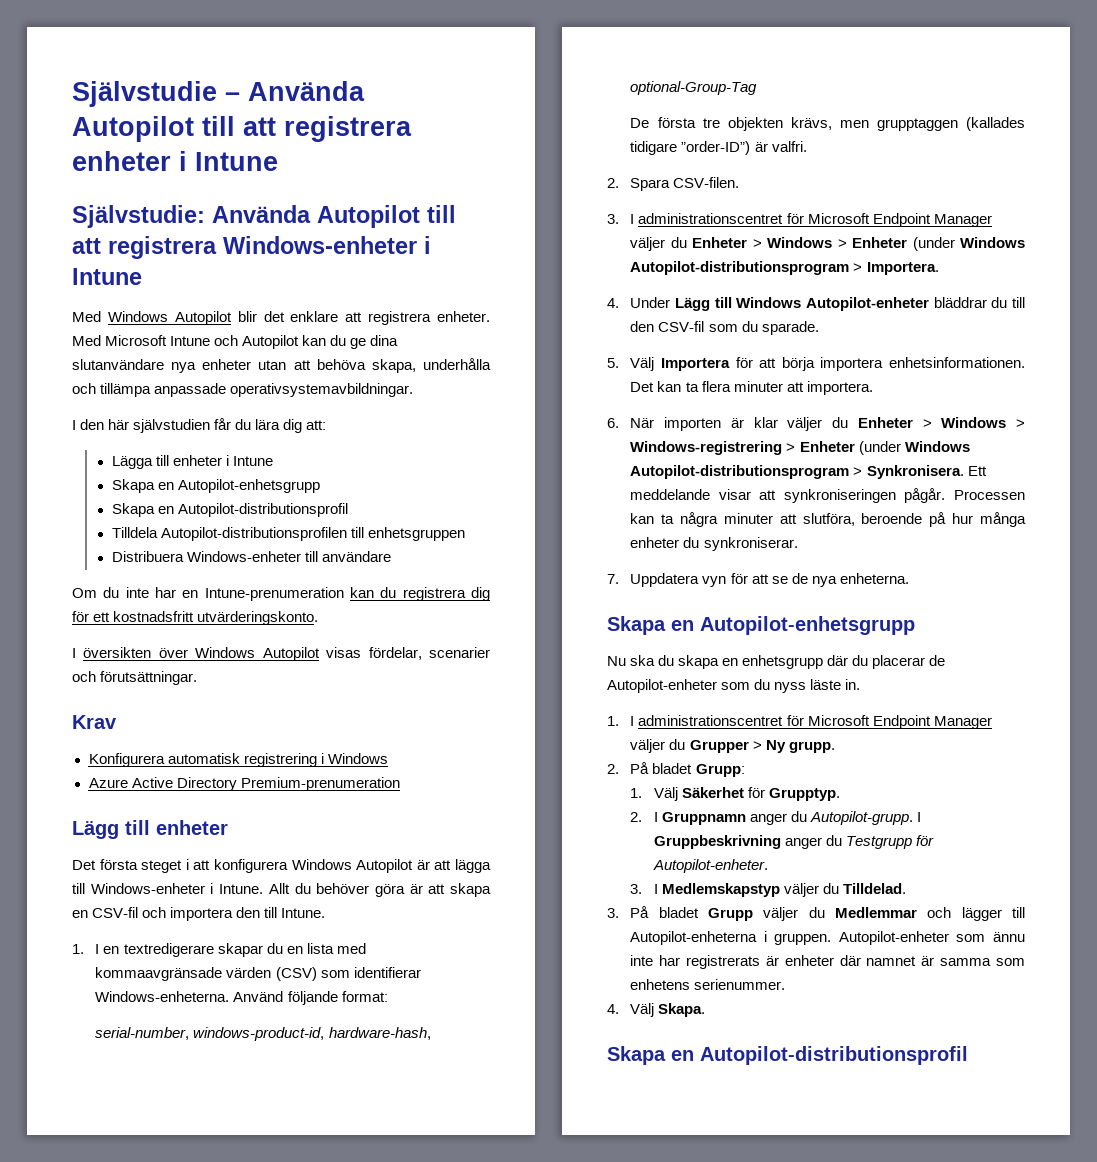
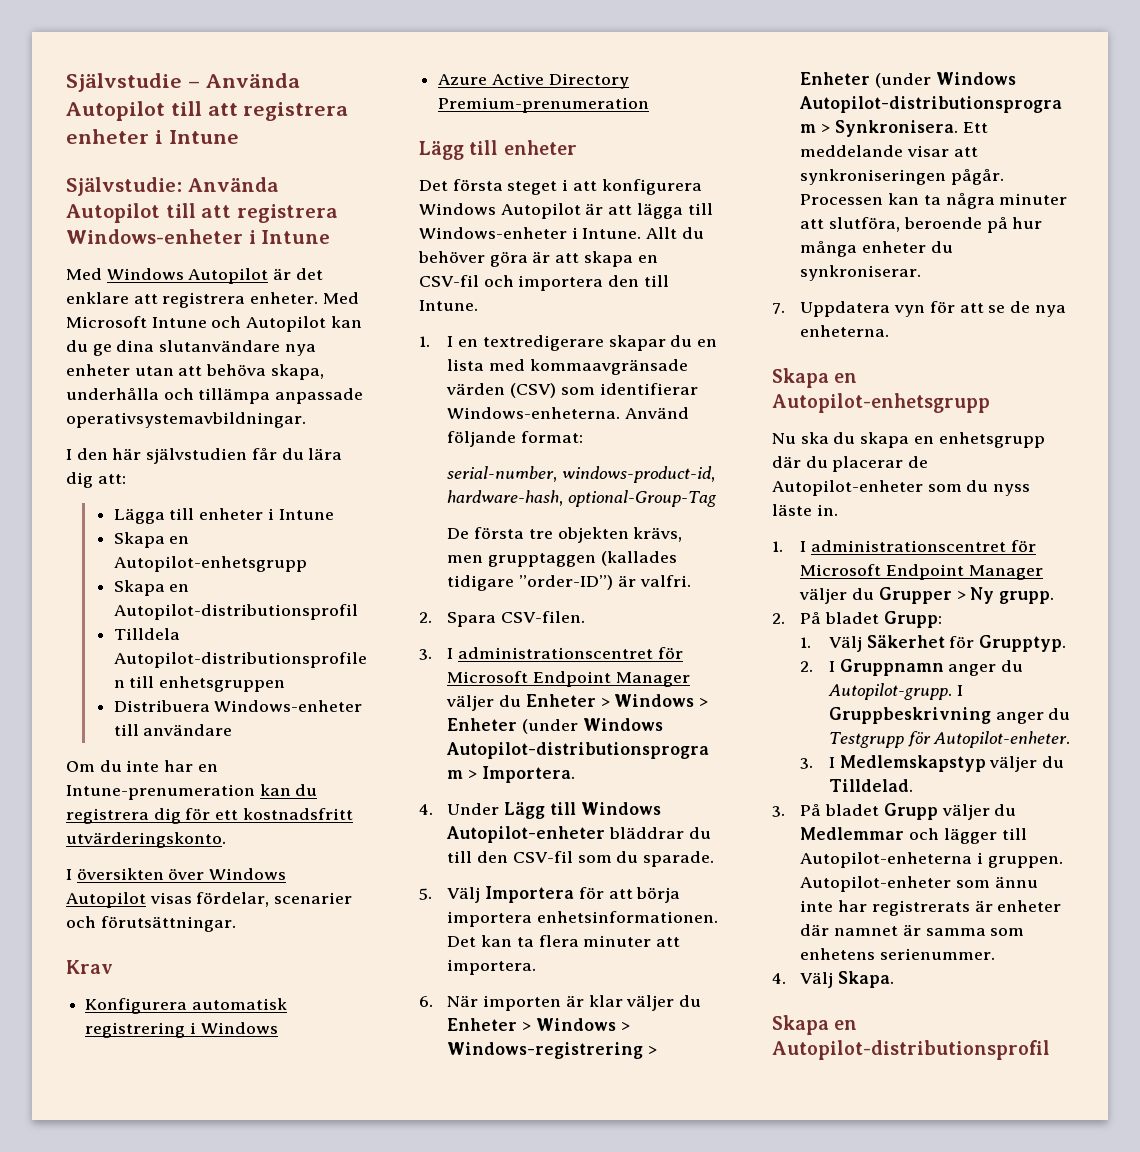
- Med Windows Autopilot blir det enklare att registrera enheter.
+ Med Windows Autopilot är det enklare att registrera enheter.

